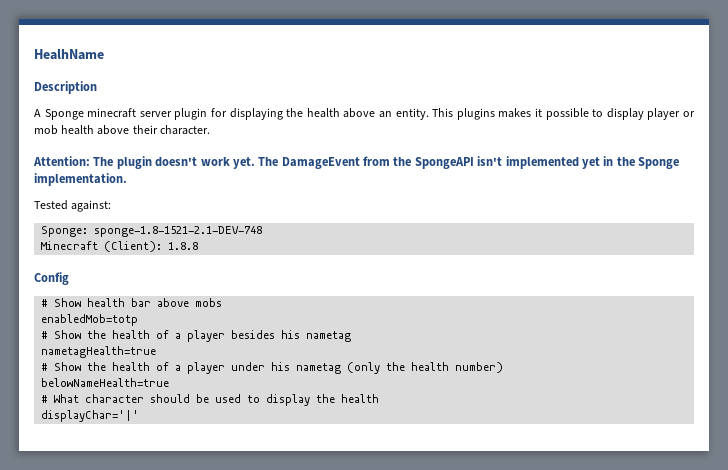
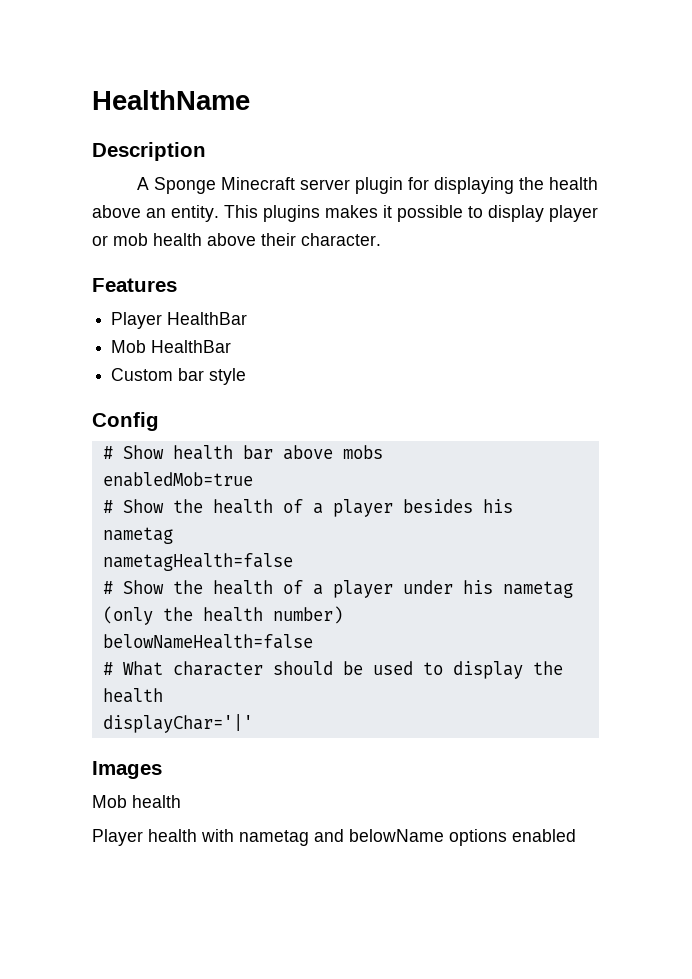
- HealhName
+ HealthName
- A Sponge minecraft server plugin for displaying the health above an entity.
+ A Sponge Minecraft server plugin for displaying the health above an entity.
- Attention: The plugin doesn't work yet. The DamageEvent from the SpongeAPI isn't implemented yet in the Sponge implementation.
- Tested against:
- Sponge: sponge-1.8-1521-2.1-DEV-748
- Minecraft (Client): 1.8.8
+ Features
+ Player HealthBar
+ Mob HealthBar
+ Custom bar style
- enabledMob=totp
+ enabledMob=true
- nametagHealth=true
+ nametagHealth=false
- belowNameHealth=true
+ belowNameHealth=false
+ Images
+ Mob health
+ Player health with nametag and belowName options enabled

